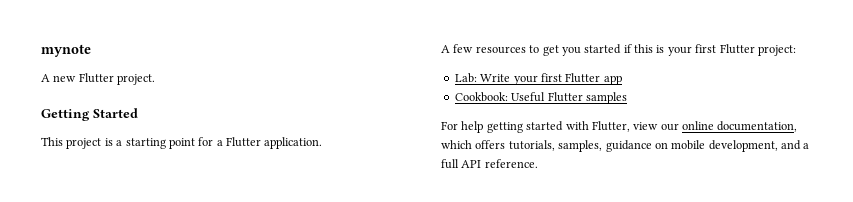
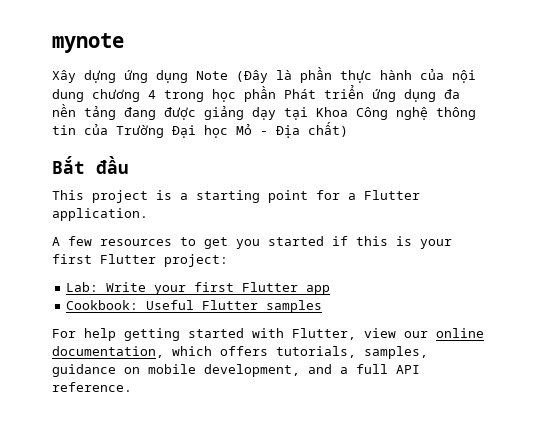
- A new Flutter project.
- Getting Started
+ Xây dựng ứng dụng Note (Đây là phần thực hành của nội dung chương 4 trong học phần Phát triển ứng dụng đa nền tảng đang được giảng dạy tại Khoa Công nghệ thông tin của Trường Đại học Mỏ - Địa chất)
+ Bắt đầu

